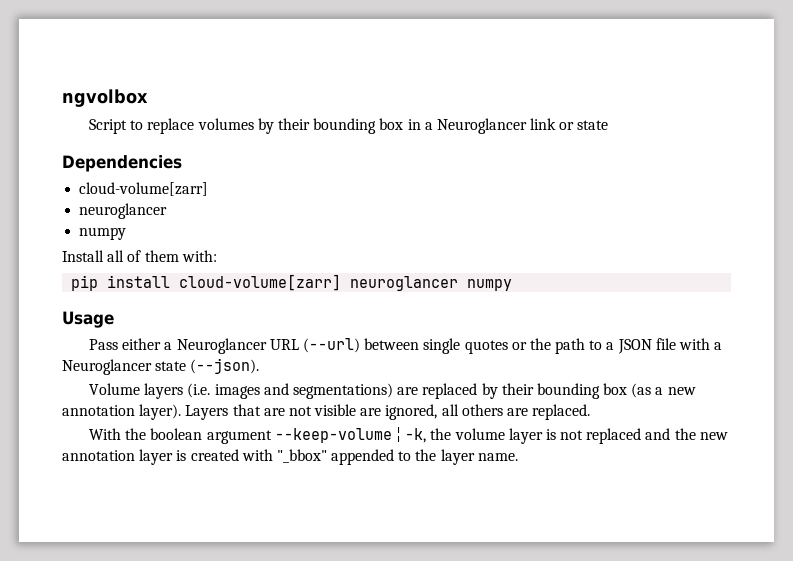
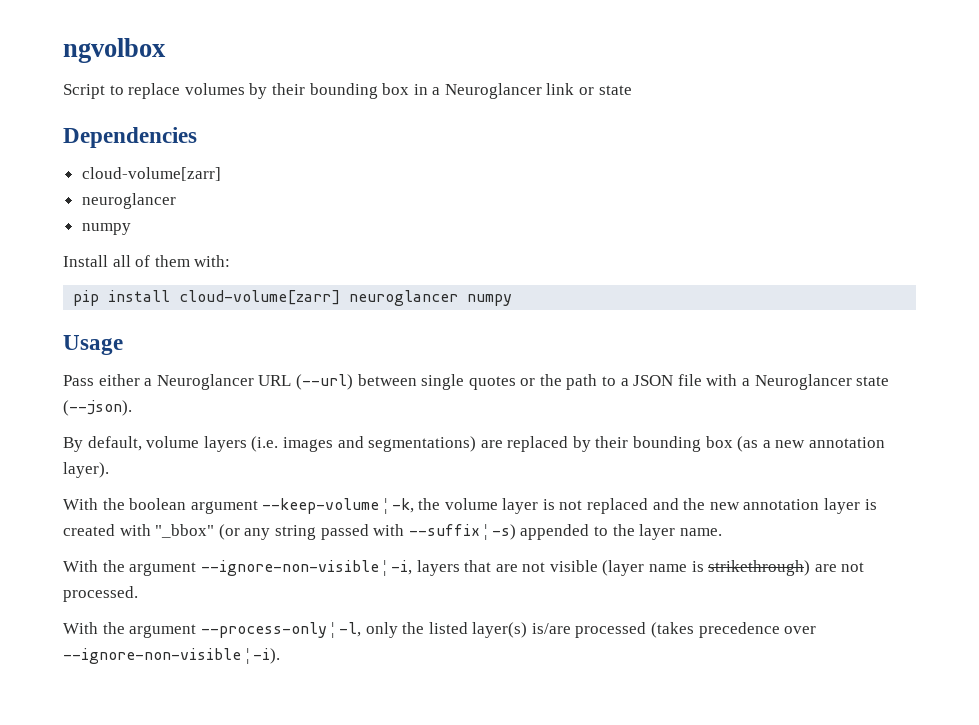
- Volume layers (i.e. images and segmentations) are replaced by their bounding box (as a new annotation layer). Layers that are not visible are ignored, all others are replaced.
+ By default, volume layers (i.e. images and segmentations) are replaced by their bounding box (as a new annotation layer).
- With the boolean argument --keep-volume ¦ -k, the volume layer is not replaced and the new annotation layer is created with "_bbox" appended to the layer name.
+ With the boolean argument --keep-volume ¦ -k, the volume layer is not replaced and the new annotation layer is created with "_bbox" (or any string passed with --suffix ¦ -s) appended to the layer name.
+ With the argument --ignore-non-visible ¦ -i, layers that are not visible (layer name is strikethrough) are not processed.
+ With the argument --process-only ¦ -l, only the listed layer(s) is/are processed (takes precedence over --ignore-non-visible ¦ -i).

